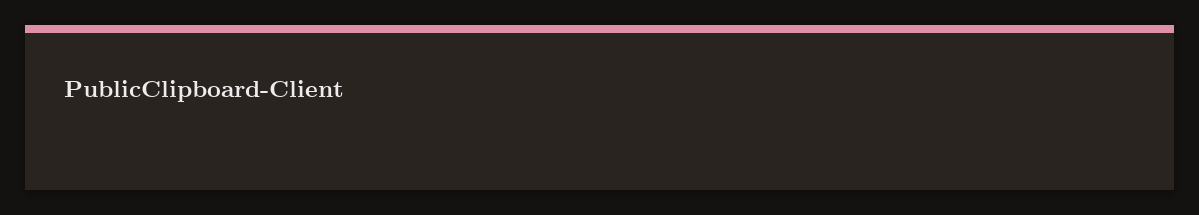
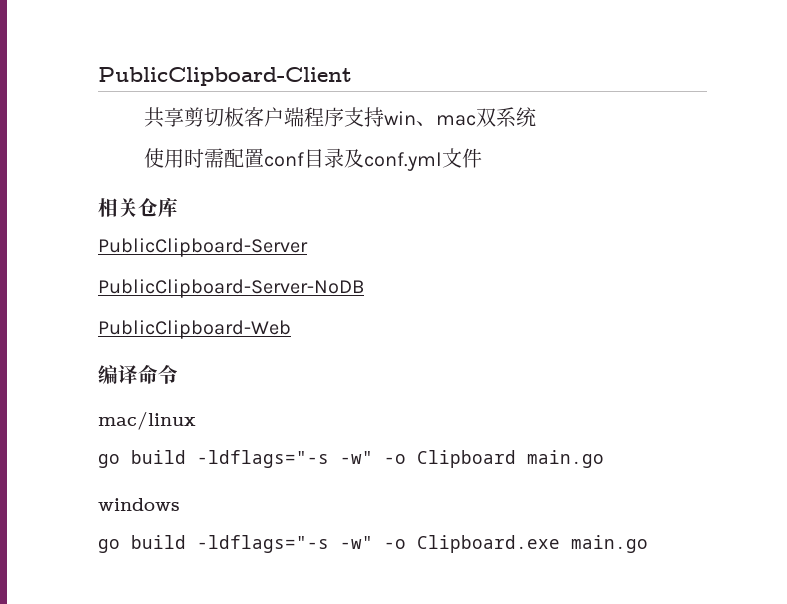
+ 共享剪切板客户端程序支持win、mac双系统
+ 使用时需配置conf目录及conf.yml文件
+ 相关仓库
+ PublicClipboard-Server
+ PublicClipboard-Server-NoDB
+ PublicClipboard-Web
+ 编译命令
+ mac/linux
+ go build -ldflags="-s -w" -o Clipboard main.go
+ windows
+ go build -ldflags="-s -w" -o Clipboard.exe main.go

